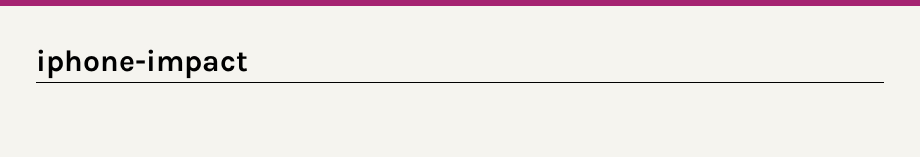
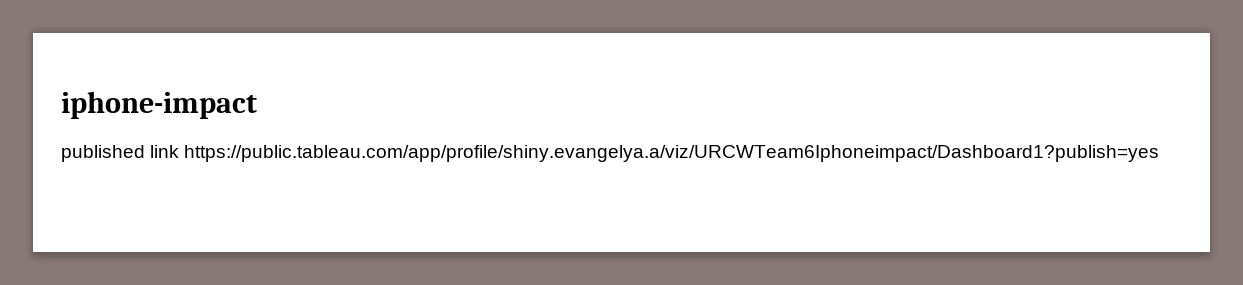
+ published link https://public.tableau.com/app/profile/shiny.evangelya.a/viz/URCWTeam6Iphoneimpact/Dashboard1?publish=yes

